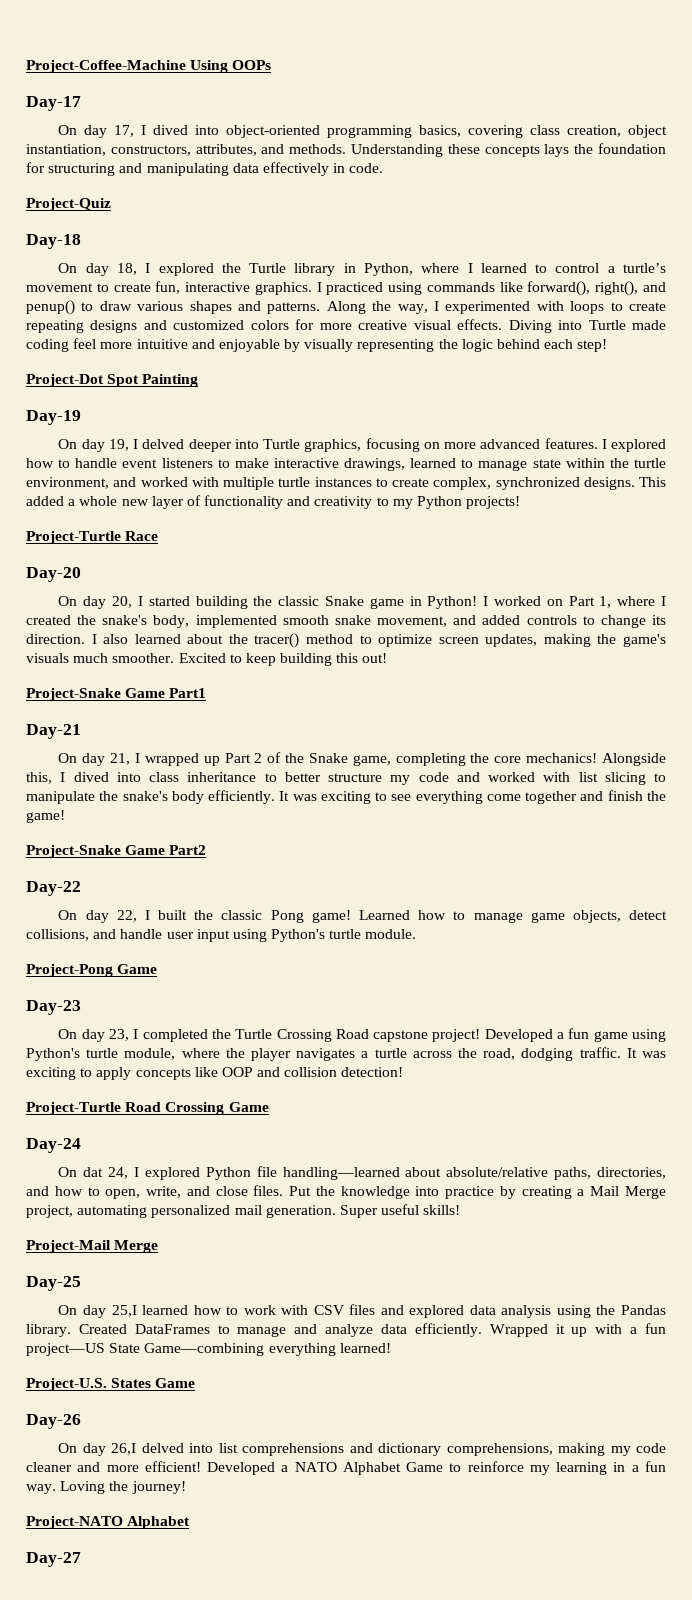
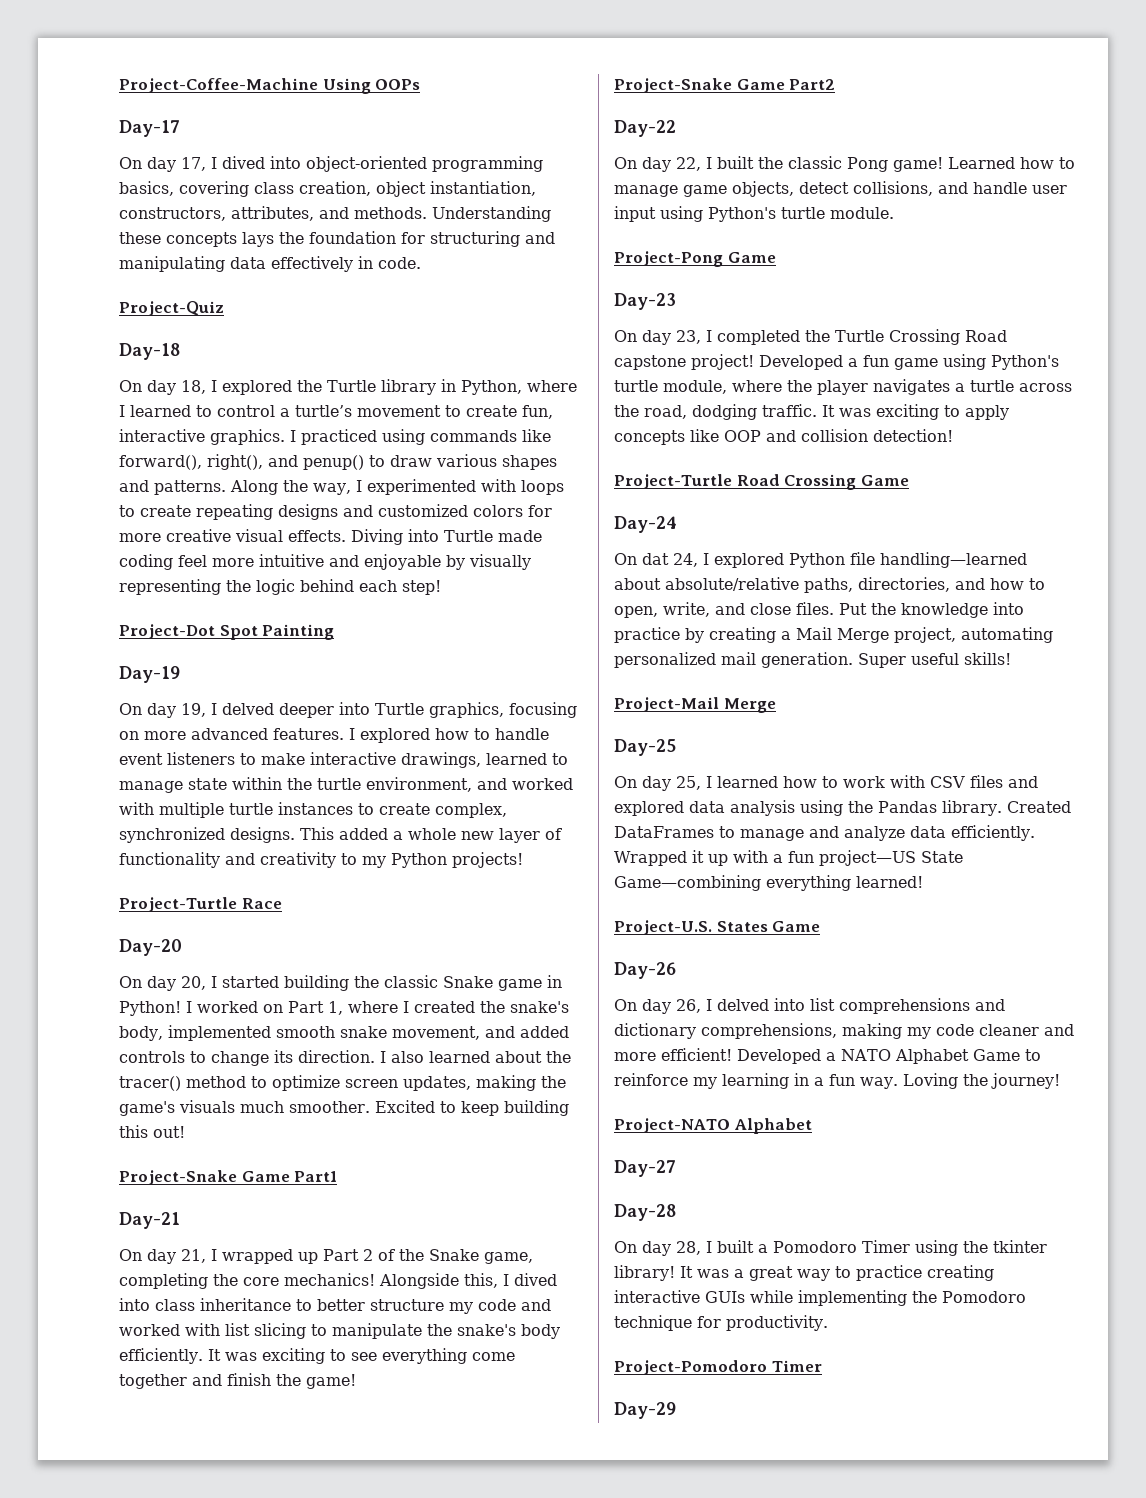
- On day 25,I learned how to work with CSV files and explored data analysis using the Pandas library.
+ On day 25, I learned how to work with CSV files and explored data analysis using the Pandas library.
- On day 26,I delved into list comprehensions and dictionary comprehensions, making my code cleaner and more efficient!
+ On day 26, I delved into list comprehensions and dictionary comprehensions, making my code cleaner and more efficient!
+ Day-28
+ On day 28, I built a Pomodoro Timer using the tkinter library! It was a great way to practice creating interactive GUIs while implementing the Pomodoro technique for productivity.
+ Project-Pomodoro Timer
+ Day-29

